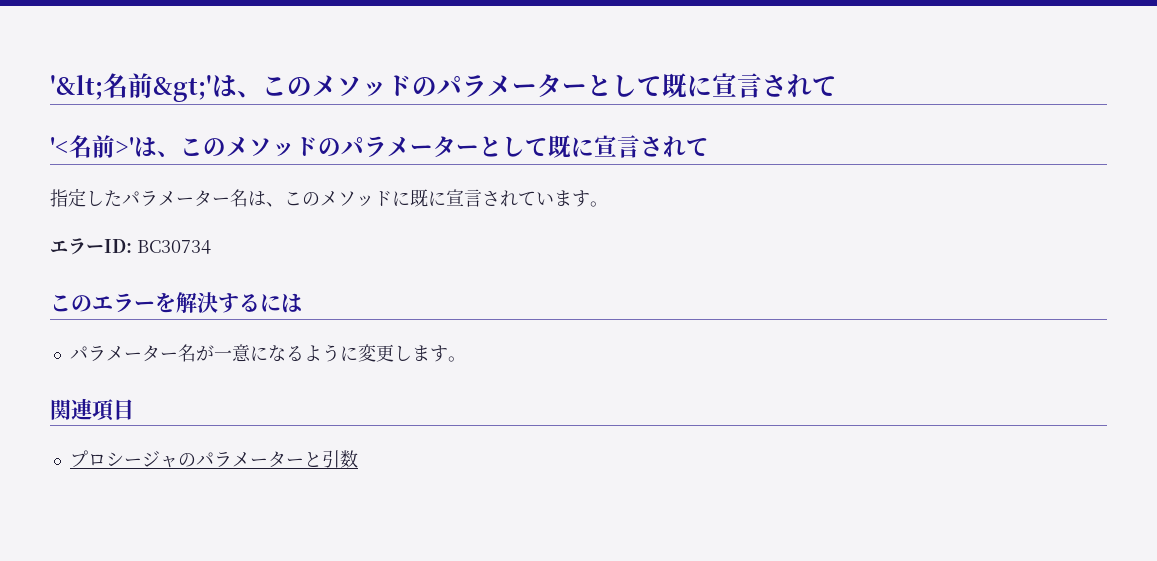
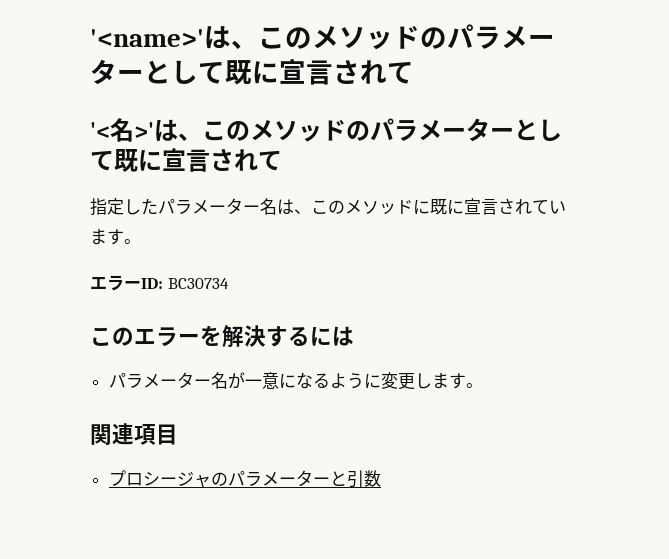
- '&lt;名前&gt;'は、このメソッドのパラメーターとして既に宣言されて
+ '<name>'は、このメソッドのパラメーターとして既に宣言されて
- '<名前>'は、このメソッドのパラメーターとして既に宣言されて
+ '<名>'は、このメソッドのパラメーターとして既に宣言されて

